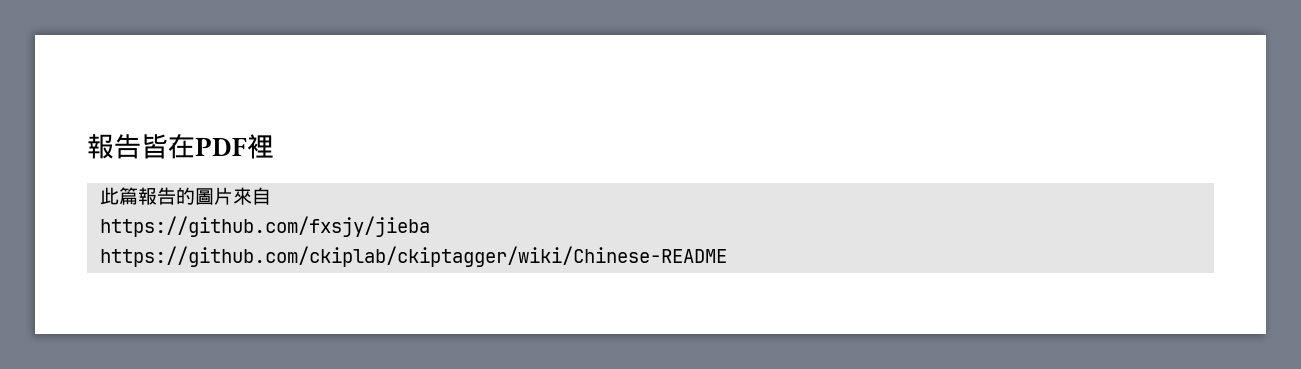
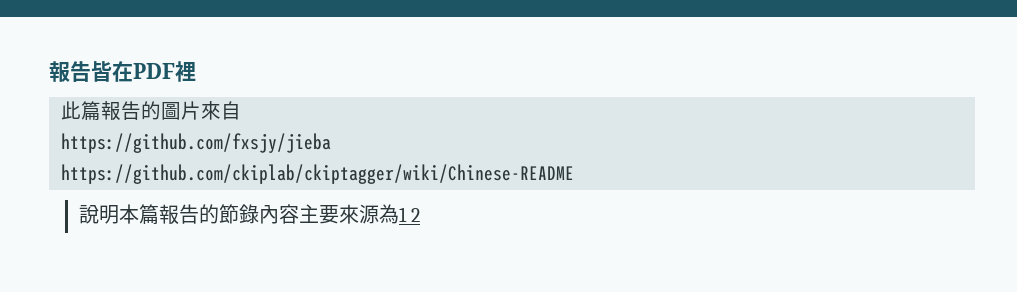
+ 說明本篇報告的節錄內容主要來源為1 2

